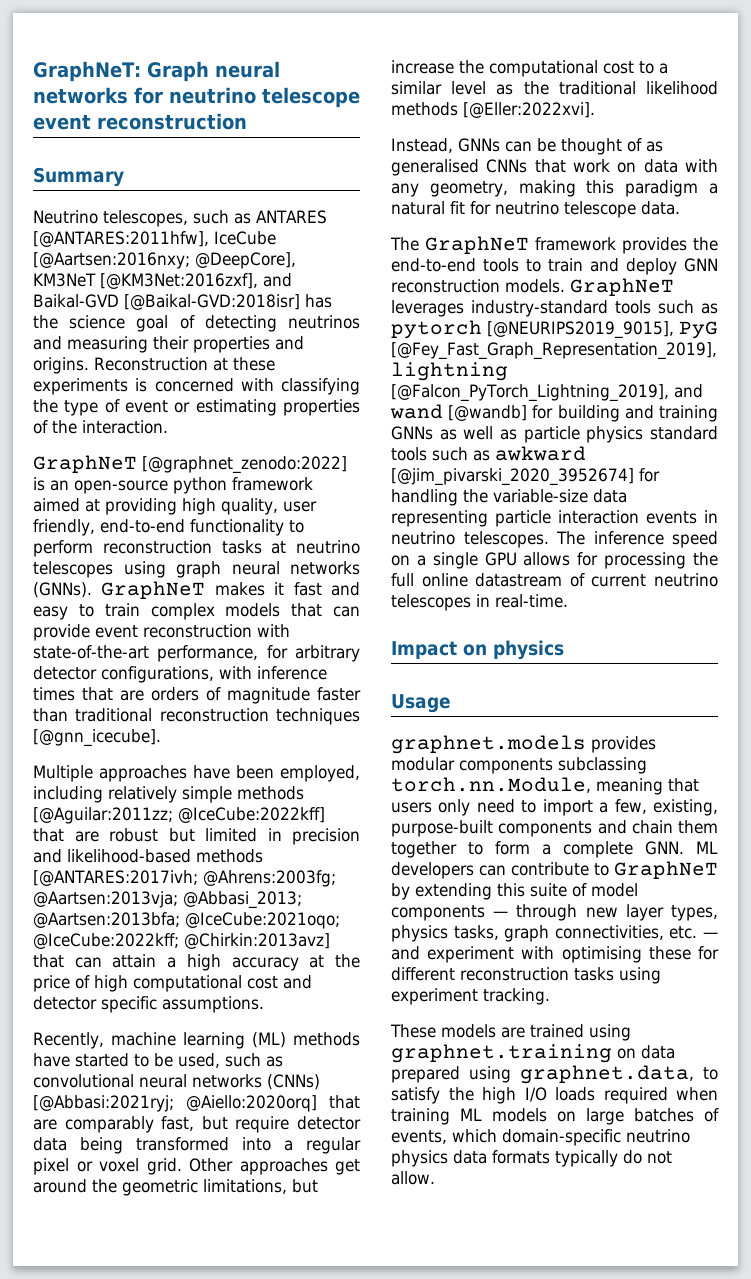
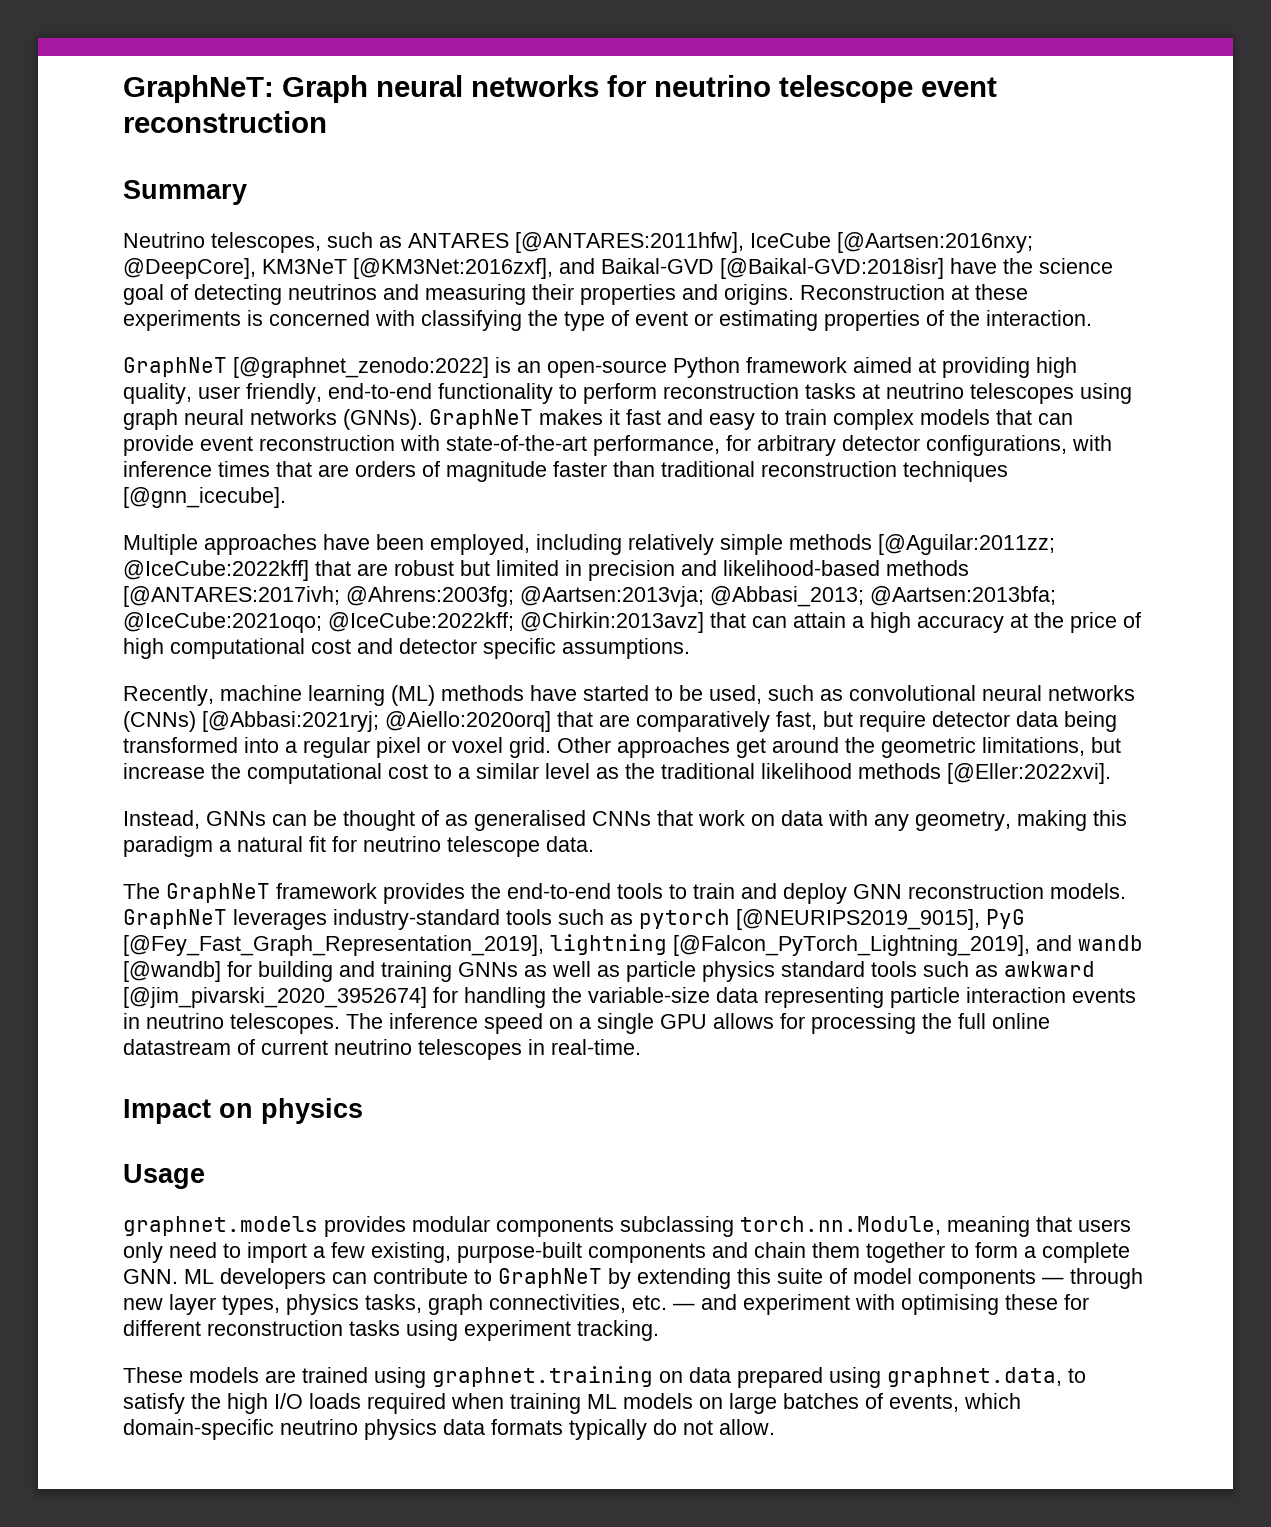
- Neutrino telescopes, such as ANTARES [@ANTARES:2011hfw], IceCube [@Aartsen:2016nxy; @DeepCore], KM3NeT [@KM3Net:2016zxf], and Baikal-GVD [@Baikal-GVD:2018isr] has the science goal of detecting neutrinos and measuring their properties and origins.
+ Neutrino telescopes, such as ANTARES [@ANTARES:2011hfw], IceCube [@Aartsen:2016nxy; @DeepCore], KM3NeT [@KM3Net:2016zxf], and Baikal-GVD [@Baikal-GVD:2018isr] have the science goal of detecting neutrinos and measuring their properties and origins.
- GraphNeT [@graphnet_zenodo:2022] is an open-source python framework aimed at providing high quality, user friendly, end-to-end functionality to perform reconstruction tasks at neutrino telescopes using graph neural networks (GNNs).
+ GraphNeT [@graphnet_zenodo:2022] is an open-source Python framework aimed at providing high quality, user friendly, end-to-end functionality to perform reconstruction tasks at neutrino telescopes using graph neural networks (GNNs).
- Recently, machine learning (ML) methods have started to be used, such as convolutional neural networks (CNNs) [@Abbasi:2021ryj; @Aiello:2020orq] that are comparably fast, but require detector data being transformed into a regular pixel or voxel grid.
+ Recently, machine learning (ML) methods have started to be used, such as convolutional neural networks (CNNs) [@Abbasi:2021ryj; @Aiello:2020orq] that are comparatively fast, but require detector data being transformed into a regular pixel or voxel grid.
- GraphNeT leverages industry-standard tools such as pytorch [@NEURIPS2019_9015], PyG [@Fey_Fast_Graph_Representation_2019], lightning [@Falcon_PyTorch_Lightning_2019], and wand [@wandb] for building and training GNNs as well as particle physics standard tools such as awkward [@jim_pivarski_2020_3952674] for handling the variable-size data representing particle interaction events in neutrino telescopes.
+ GraphNeT leverages industry-standard tools such as pytorch [@NEURIPS2019_9015], PyG [@Fey_Fast_Graph_Representation_2019], lightning [@Falcon_PyTorch_Lightning_2019], and wandb [@wandb] for building and training GNNs as well as particle physics standard tools such as awkward [@jim_pivarski_2020_3952674] for handling the variable-size data representing particle interaction events in neutrino telescopes.
- graphnet.models provides modular components subclassing torch.nn.Module, meaning that users only need to import a few, existing, purpose-built components and chain them together to form a complete GNN. ML developers can contribute to GraphNeT by extending this suite of model components — through new layer types, physics tasks, graph connectivities, etc. — and experiment with optimising these for different reconstruction tasks using experiment tracking.
+ graphnet.models provides modular components subclassing torch.nn.Module, meaning that users only need to import a few existing, purpose-built components and chain them together to form a complete GNN. ML developers can contribute to GraphNeT by extending this suite of model components — through new layer types, physics tasks, graph connectivities, etc. — and experiment with optimising these for different reconstruction tasks using experiment tracking.

